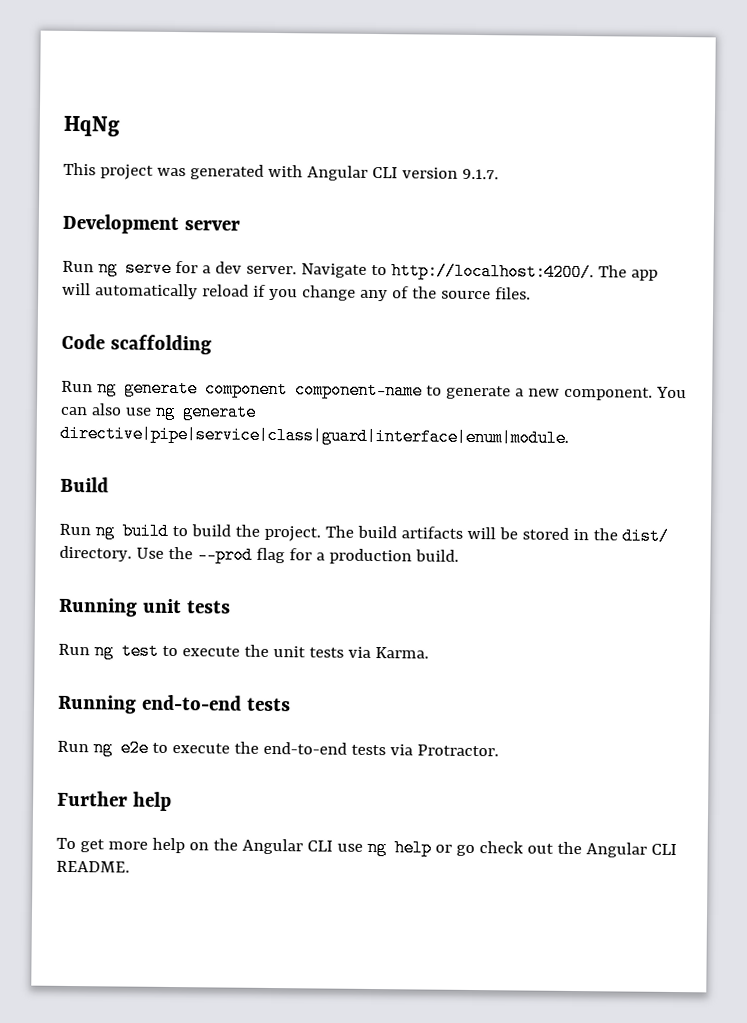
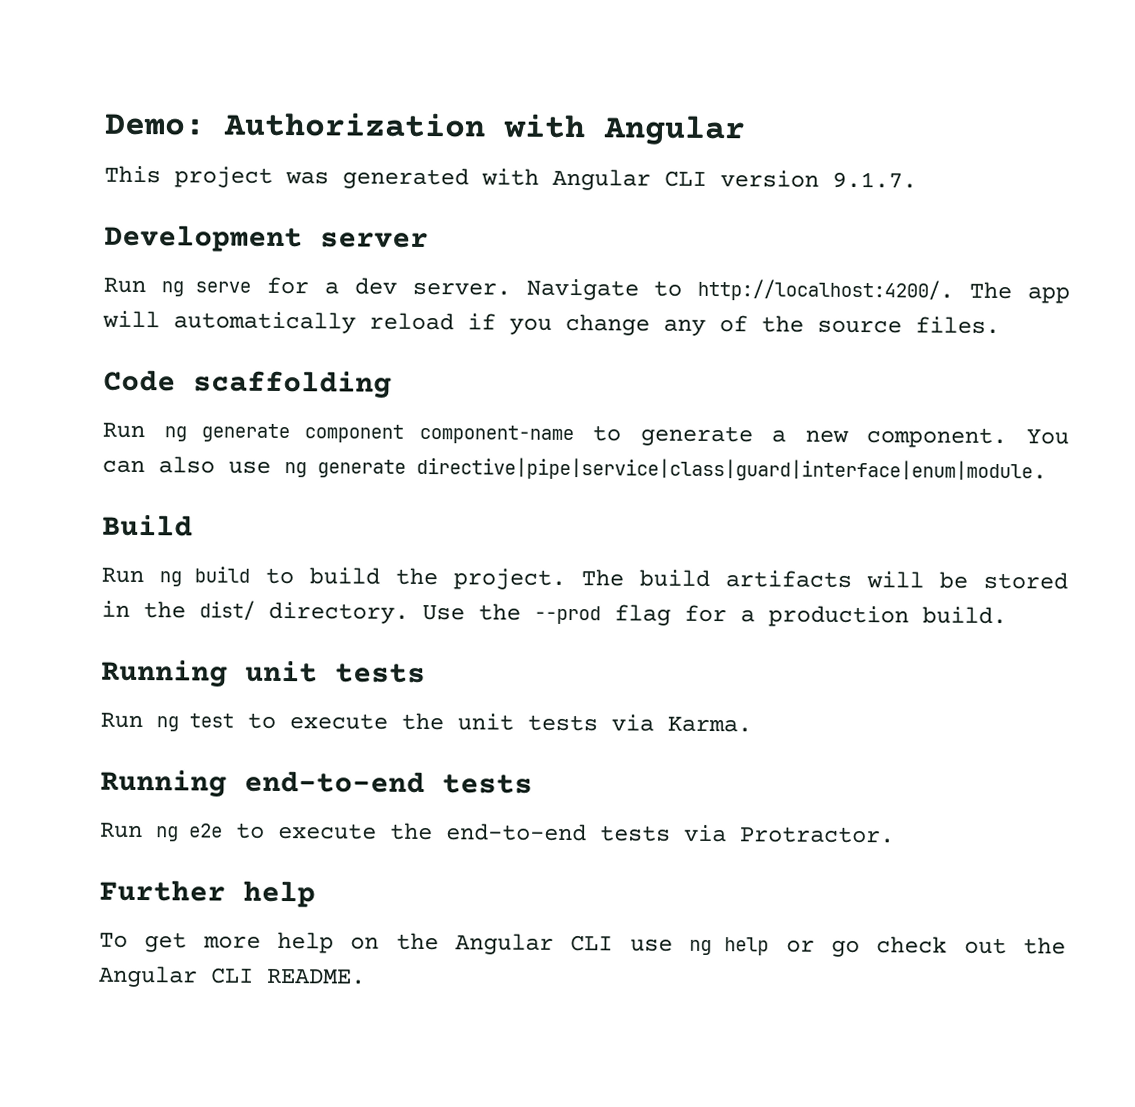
- HqNg
+ Demo: Authorization with Angular

